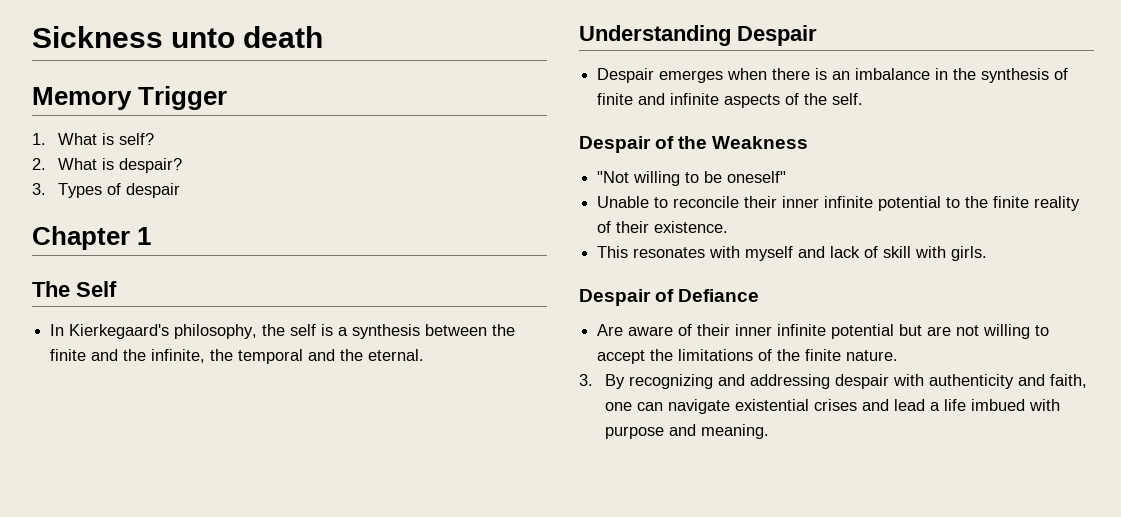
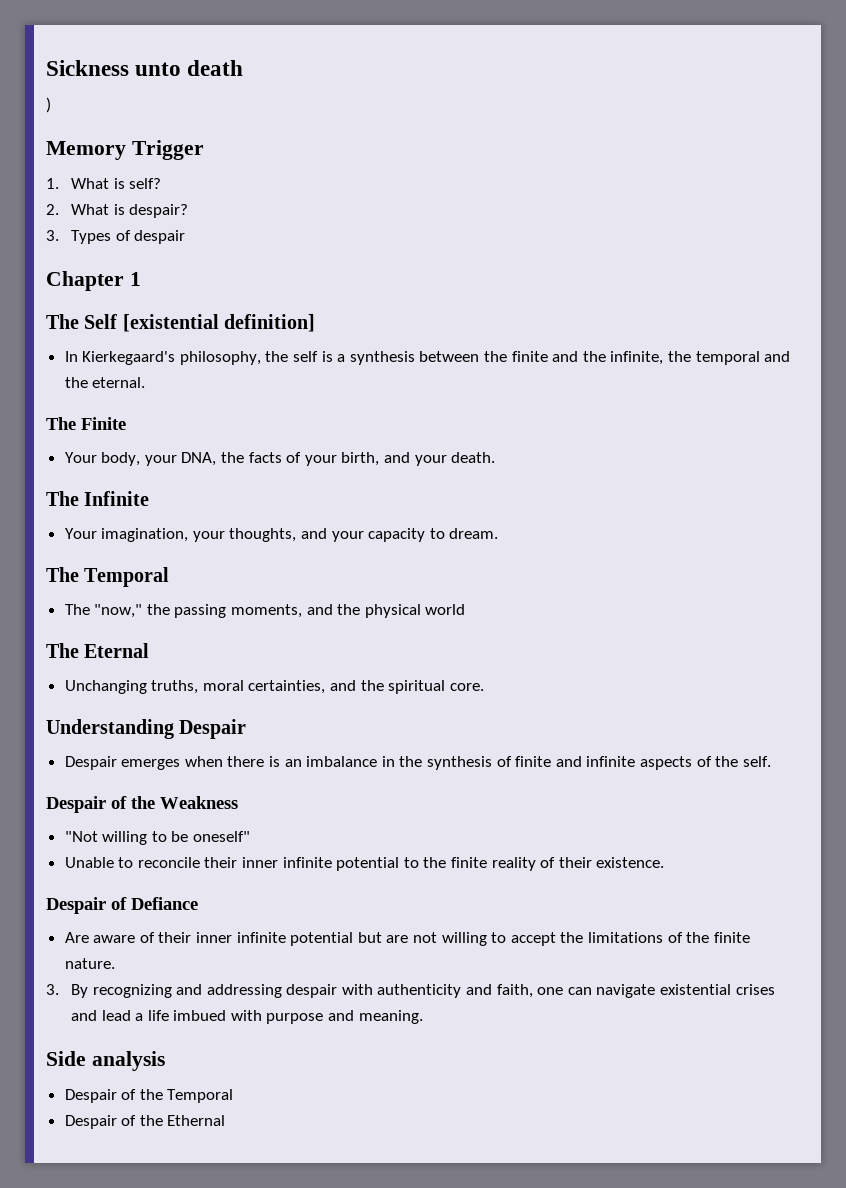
+ )
- The Self
+ The Self [existential definition]
+ The Finite
+ Your body, your DNA, the facts of your birth, and your death.
+ The Infinite
+ Your imagination, your thoughts, and your capacity to dream.
+ The Temporal
+ The "now," the passing moments, and the physical world
+ The Eternal
+ Unchanging truths, moral certainties, and the spiritual core.
- This resonates with myself and lack of skill with girls.
+ Side analysis
+ Despair of the Temporal
+ Despair of the Ethernal

